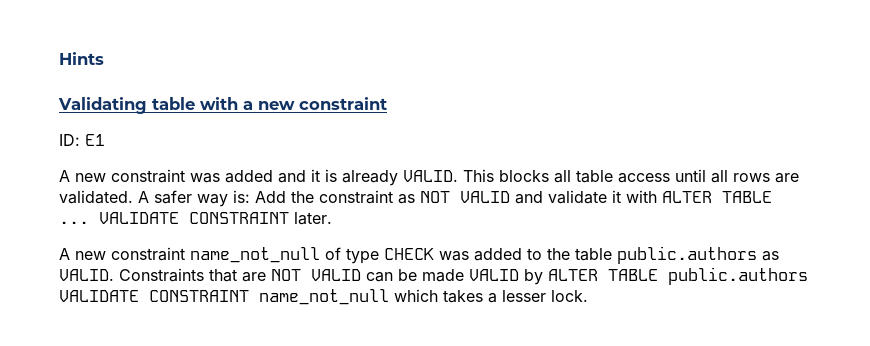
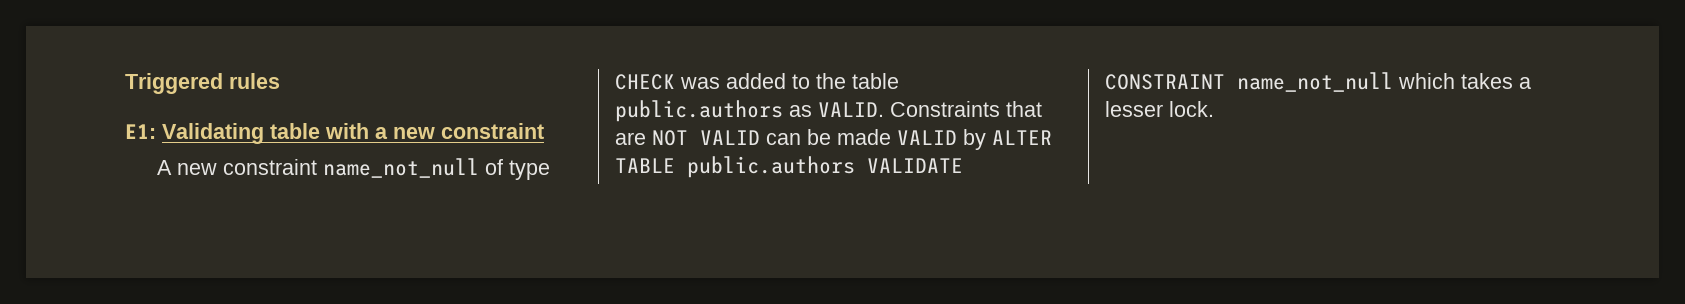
- Hints
- Validating table with a new constraint
+ Triggered rules
+ E1: Validating table with a new constraint
- ID: E1
- A new constraint was added and it is already VALID. This blocks all table access until all rows are validated. A safer way is: Add the constraint as NOT VALID and validate it with ALTER TABLE ... VALIDATE CONSTRAINT later.

